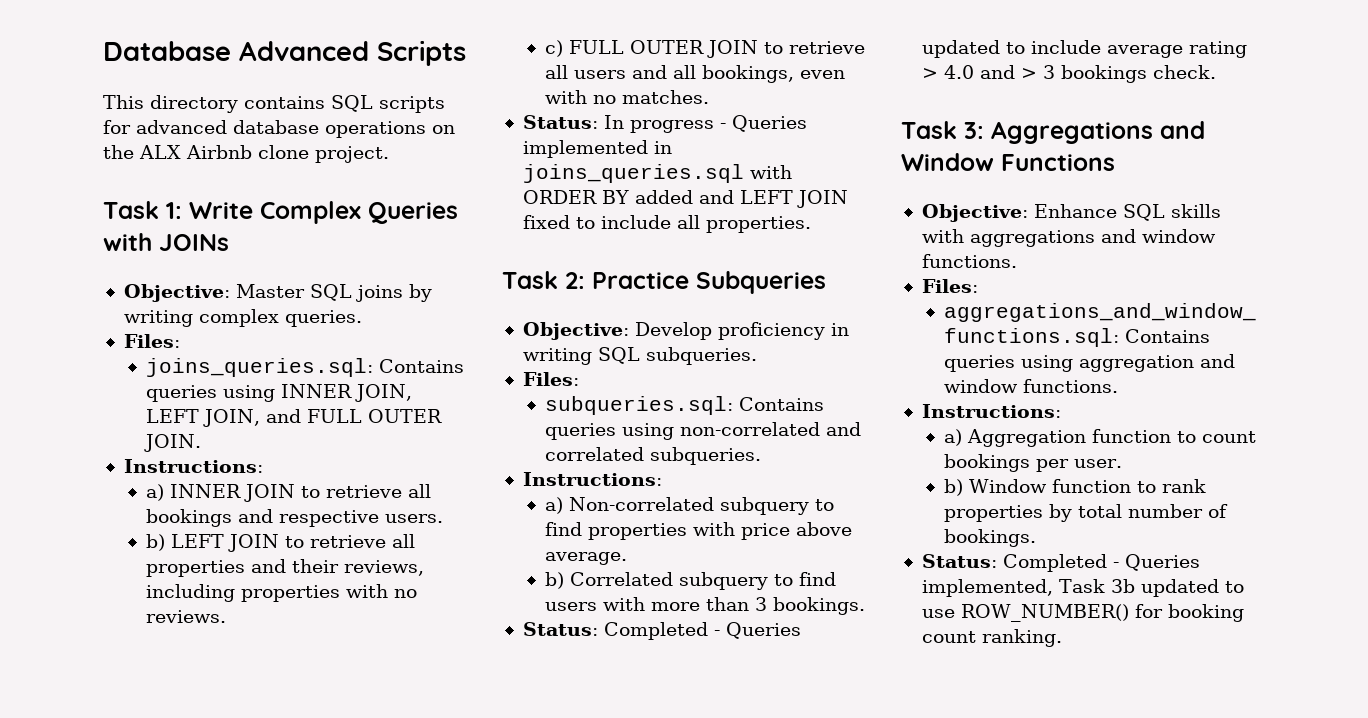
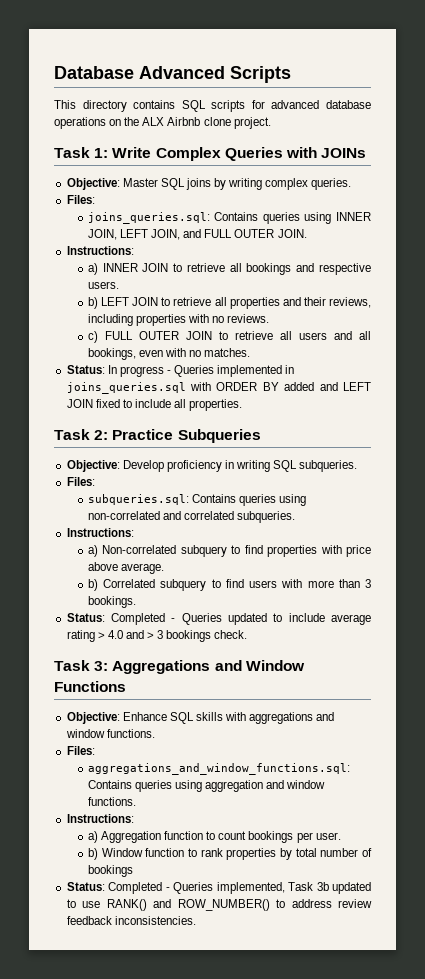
- b) Window function to rank properties by total number of bookings.
+ b) Window function to rank properties by total number of bookings
- Status: Completed - Queries implemented, Task 3b updated to use ROW_NUMBER() for booking count ranking.
+ Status: Completed - Queries implemented, Task 3b updated to use RANK() and ROW_NUMBER() to address review feedback inconsistencies.

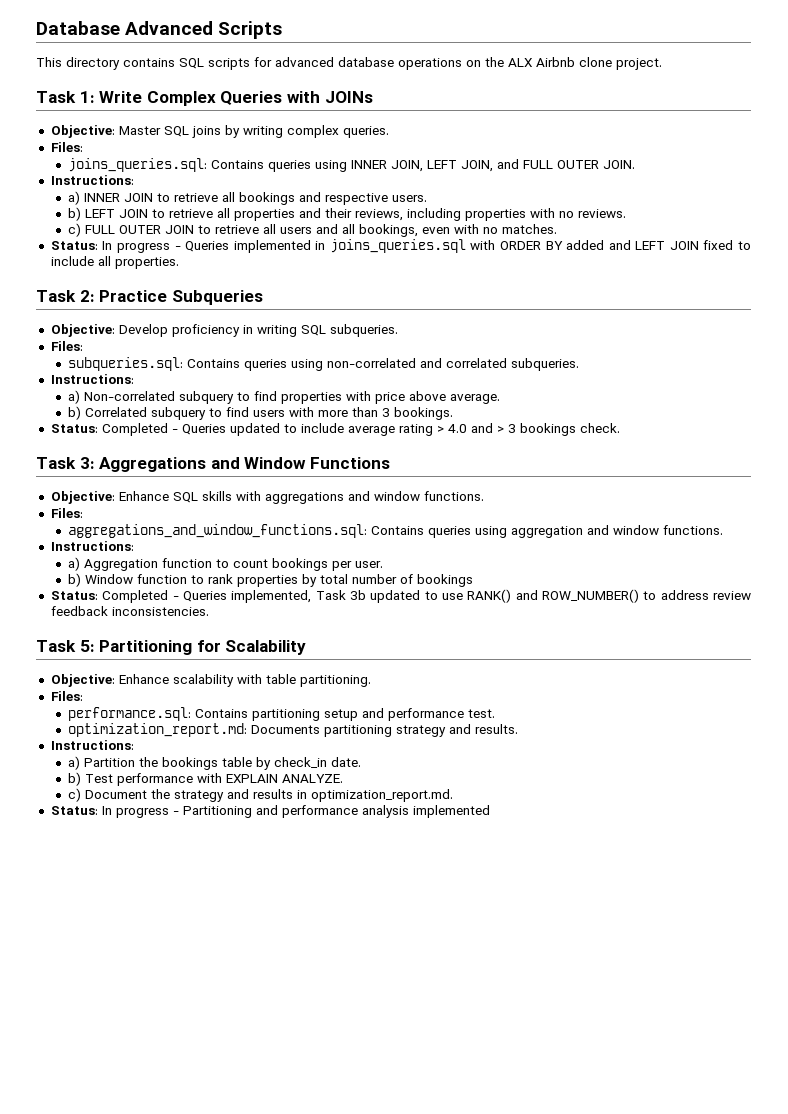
+ Task 5: Partitioning for Scalability
+ Objective: Enhance scalability with table partitioning.
+ Files:
+ performance.sql: Contains partitioning setup and performance test.
+ optimization_report.md: Documents partitioning strategy and results.
+ Instructions:
+ a) Partition the bookings table by check_in date.
+ b) Test performance with EXPLAIN ANALYZE.
+ c) Document the strategy and results in optimization_report.md.
+ Status: In progress - Partitioning and performance analysis implemented

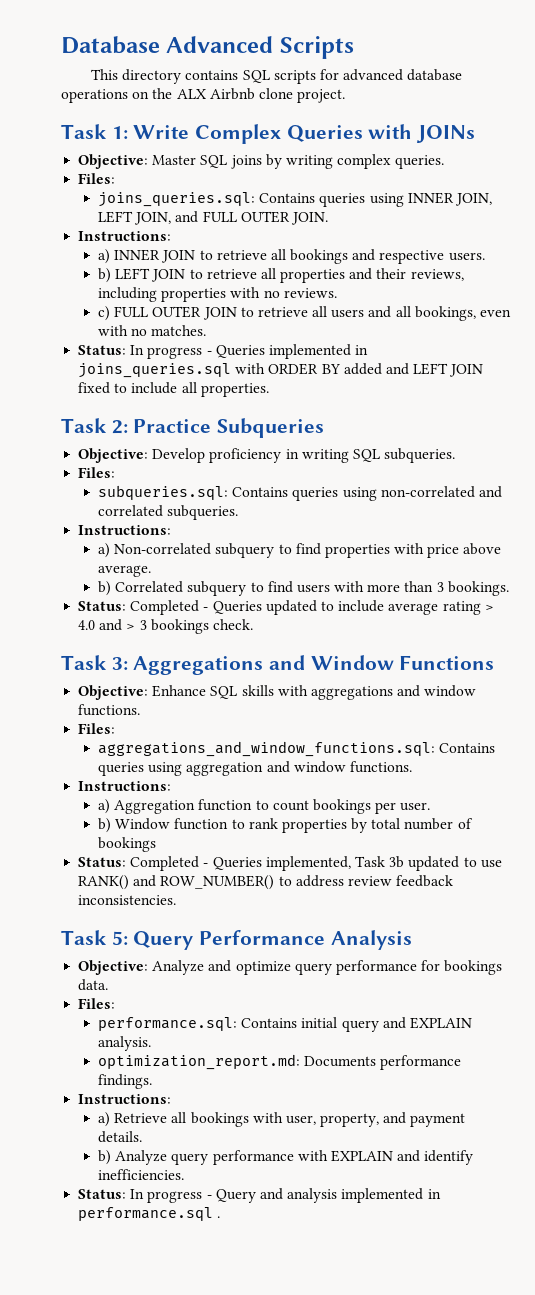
- Task 5: Partitioning for Scalability
- Objective: Enhance scalability with table partitioning.
+ Task 5: Query Performance Analysis
+ Objective: Analyze and optimize query performance for bookings data.
  Files:
- performance.sql: Contains partitioning setup and performance test.
- optimization_report.md: Documents partitioning strategy and results.
+ performance.sql: Contains initial query and EXPLAIN analysis.
+ optimization_report.md: Documents performance findings.
  Instructions:
- a) Partition the bookings table by check_in date.
- b) Test performance with EXPLAIN ANALYZE.
- c) Document the strategy and results in optimization_report.md.
- Status: In progress - Partitioning and performance analysis implemented
+ a) Retrieve all bookings with user, property, and payment details.
+ b) Analyze query performance with EXPLAIN and identify inefficiencies.
+ Status: In progress - Query and analysis implemented in performance.sql .

